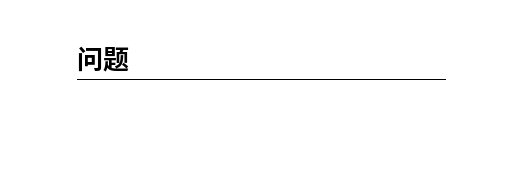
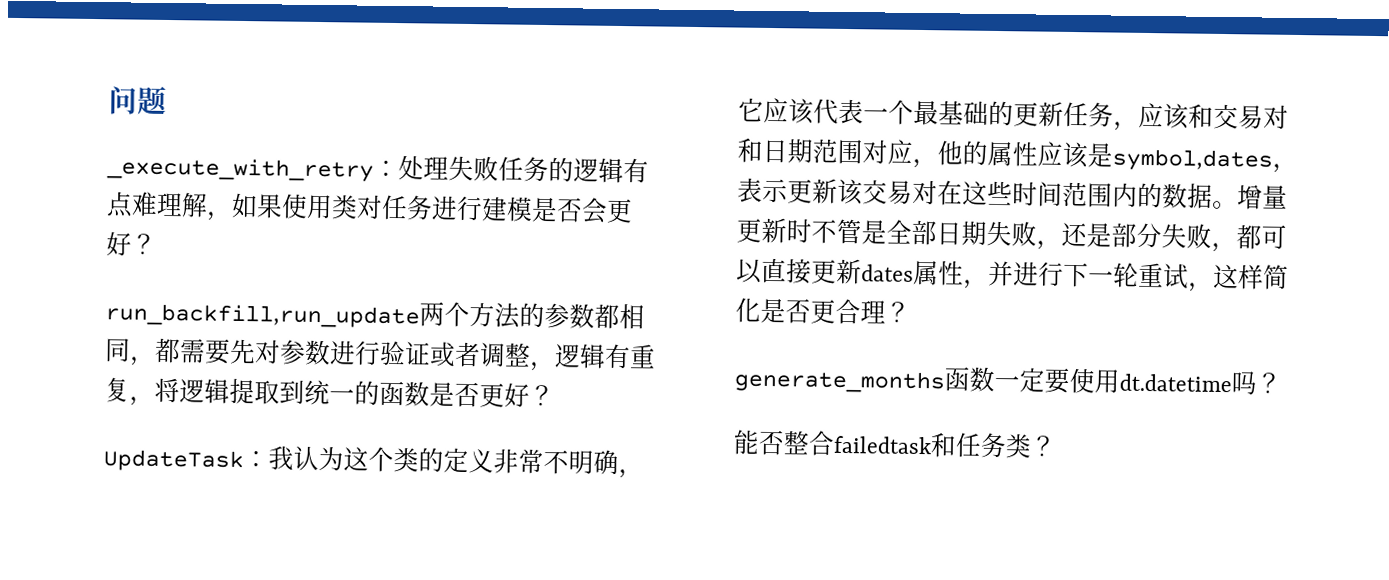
+ _execute_with_retry：处理失败任务的逻辑有点难理解，如果使用类对任务进行建模是否会更好？
+ run_backfill,run_update两个方法的参数都相同，都需要先对参数进行验证或者调整，逻辑有重复，将逻辑提取到统一的函数是否更好？
+ UpdateTask：我认为这个类的定义非常不明确，它应该代表一个最基础的更新任务，应该和交易对和日期范围对应，他的属性应该是symbol,dates，表示更新该交易对在这些时间范围内的数据。增量更新时不管是全部日期失败，还是部分失败，都可以直接更新dates属性，并进行下一轮重试，这样简化是否更合理？
+ generate_months函数一定要使用dt.datetime吗？
+ 能否整合failedtask和任务类？

